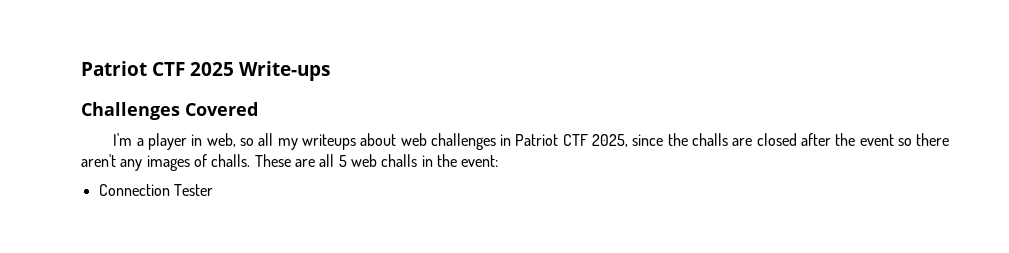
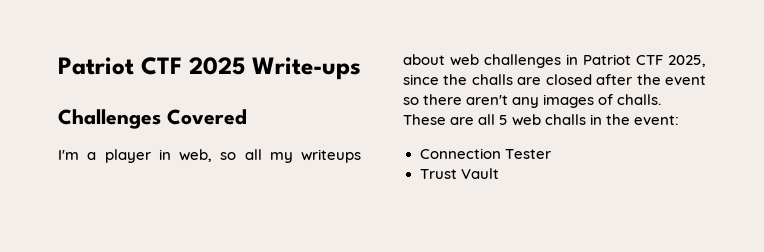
+ Trust Vault

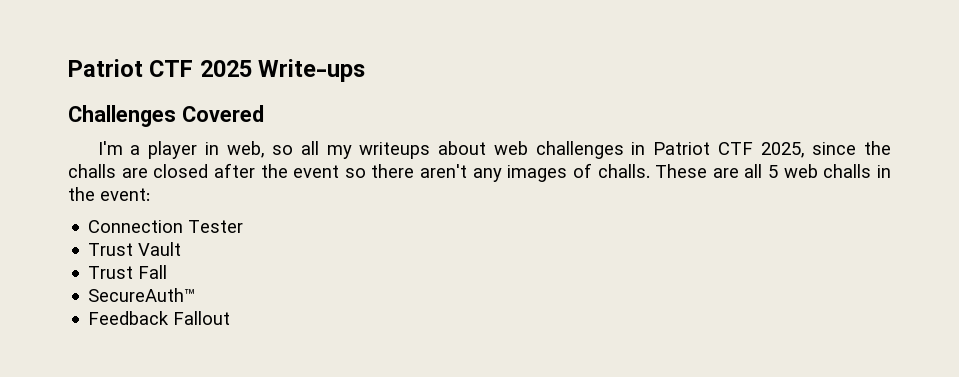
+ Trust Fall
+ SecureAuth™
+ Feedback Fallout

